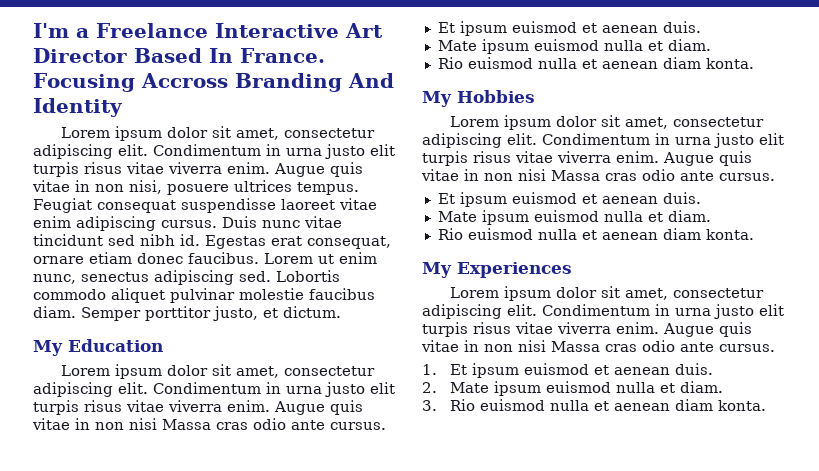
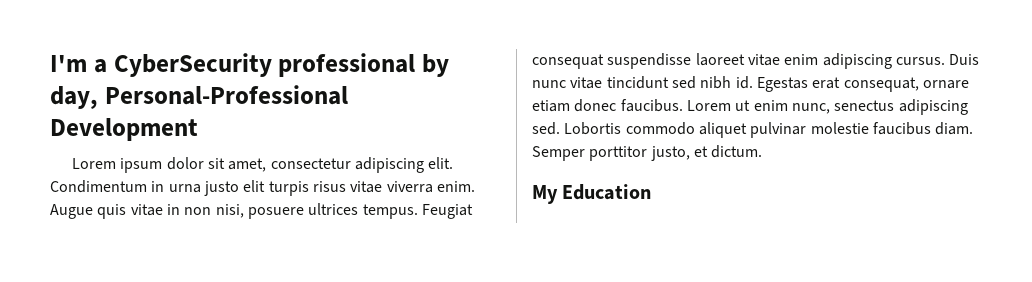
- I'm a Freelance Interactive Art Director Based In France. Focusing Accross Branding And Identity
+ I'm a CyberSecurity professional by day, Personal-Professional Development
  My Education
- Lorem ipsum dolor sit amet, consectetur adipiscing elit. Condimentum in urna justo elit turpis risus vitae viverra enim. Augue quis vitae in non nisi Massa cras odio ante cursus.
- Et ipsum euismod et aenean duis.
- Mate ipsum euismod nulla et diam.
- Rio euismod nulla et aenean diam konta.
- My Hobbies
- Lorem ipsum dolor sit amet, consectetur adipiscing elit. Condimentum in urna justo elit turpis risus vitae viverra enim. Augue quis vitae in non nisi Massa cras odio ante cursus.
- Et ipsum euismod et aenean duis.
- Mate ipsum euismod nulla et diam.
- Rio euismod nulla et aenean diam konta.
- My Experiences
- Lorem ipsum dolor sit amet, consectetur adipiscing elit. Condimentum in urna justo elit turpis risus vitae viverra enim. Augue quis vitae in non nisi Massa cras odio ante cursus.
- 1. Et ipsum euismod et aenean duis.
- 2. Mate ipsum euismod nulla et diam.
- 3. Rio euismod nulla et aenean diam konta.

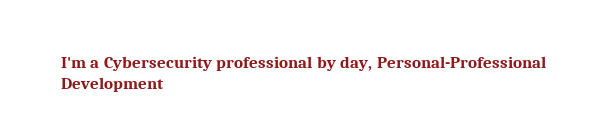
- I'm a CyberSecurity professional by day, Personal-Professional Development
+ I'm a Cybersecurity professional by day, Personal-Professional Development
- Lorem ipsum dolor sit amet, consectetur adipiscing elit. Condimentum in urna justo elit turpis risus vitae viverra enim. Augue quis vitae in non nisi, posuere ultrices tempus. Feugiat consequat suspendisse laoreet vitae enim adipiscing cursus. Duis nunc vitae tincidunt sed nibh id. Egestas erat consequat, ornare etiam donec faucibus. Lorem ut enim nunc, senectus adipiscing sed. Lobortis commodo aliquet pulvinar molestie faucibus diam. Semper porttitor justo, et dictum.
- My Education

